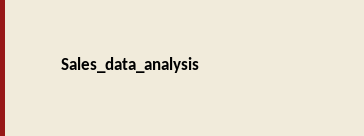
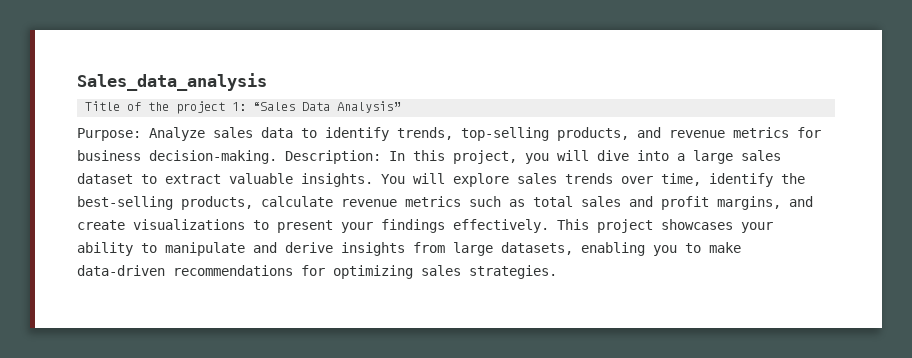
+ Title of the project 1: “Sales Data Analysis”
+ Purpose: Analyze sales data to identify trends, top-selling products, and revenue metrics for business decision-making. Description: In this project, you will dive into a large sales dataset to extract valuable insights. You will explore sales trends over time, identify the best-selling products, calculate revenue metrics such as total sales and profit margins, and create visualizations to present your findings effectively. This project showcases your ability to manipulate and derive insights from large datasets, enabling you to make data-driven recommendations for optimizing sales strategies.

